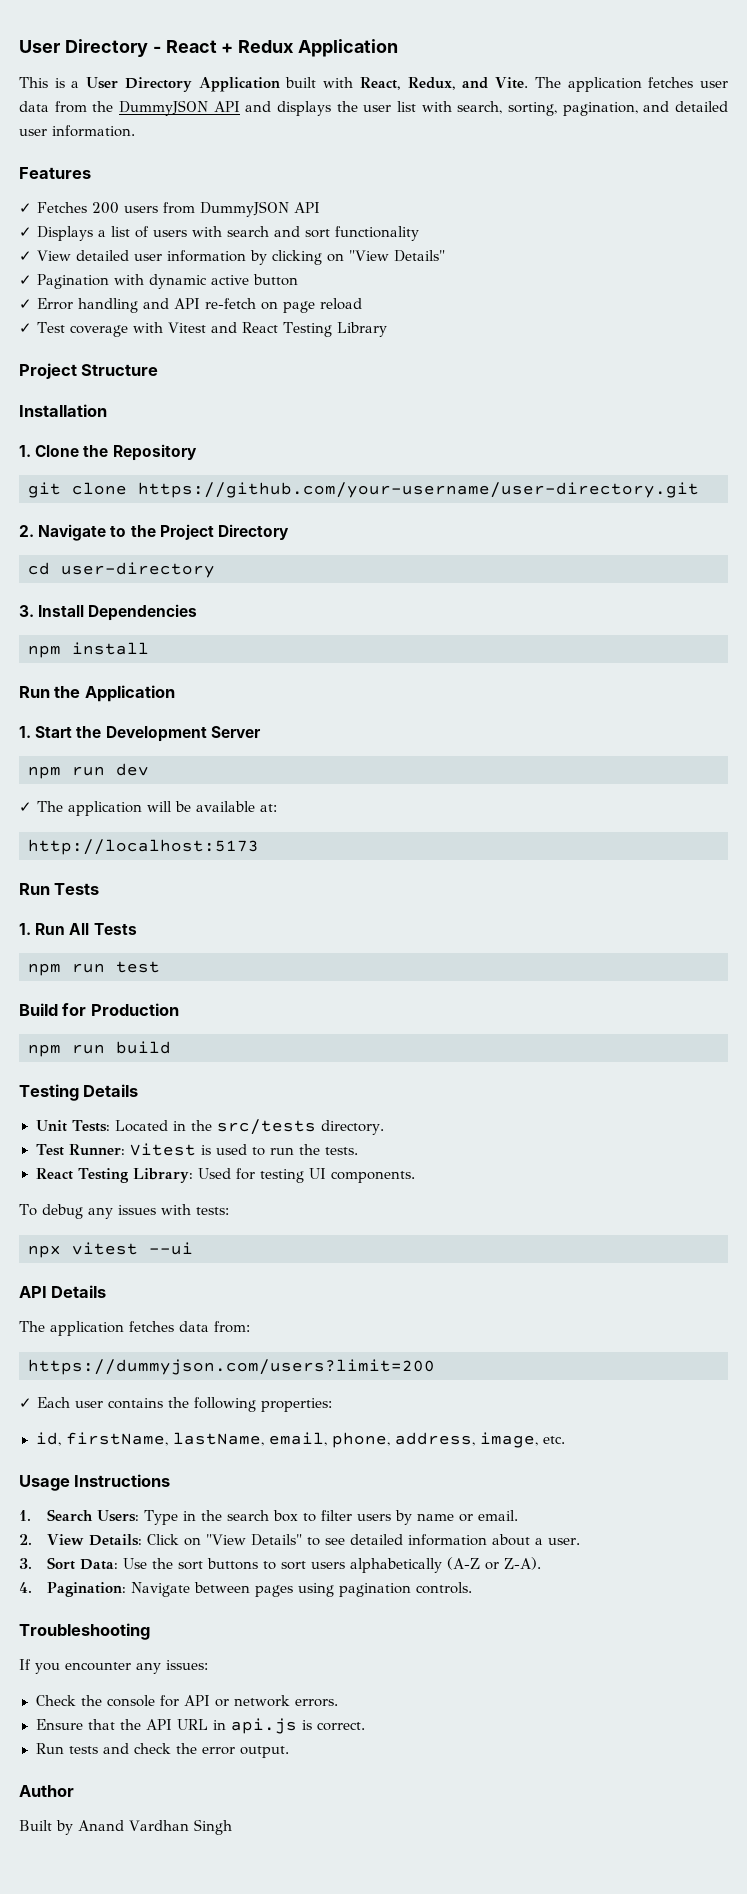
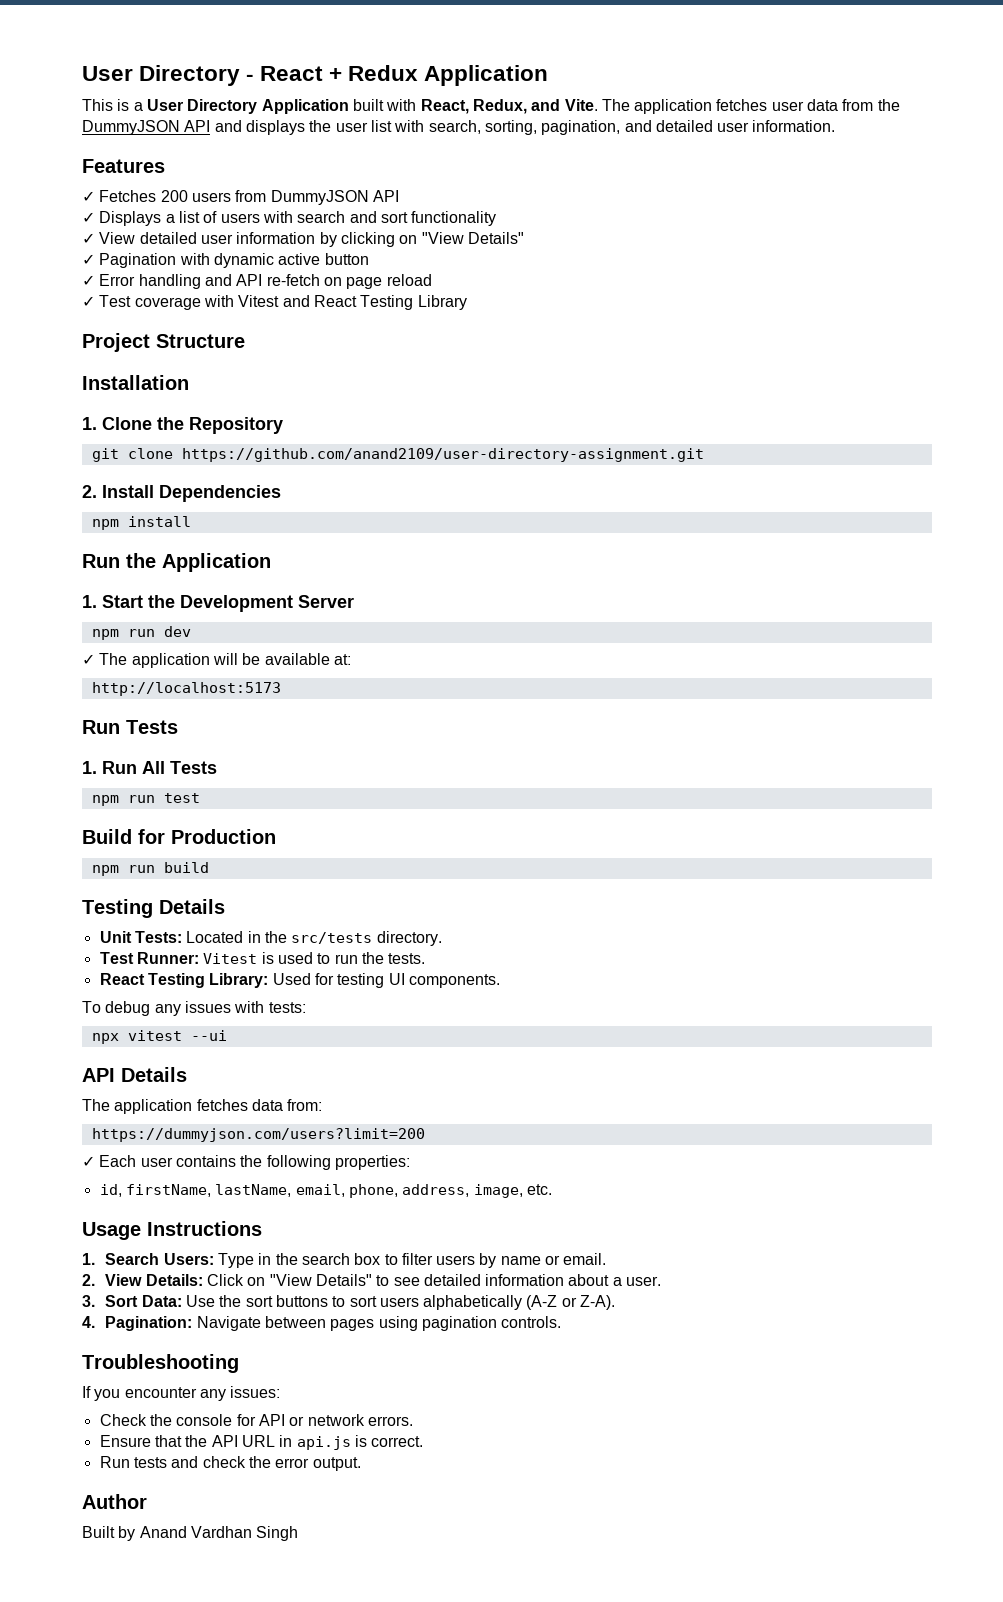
- git clone https://github.com/your-username/user-directory.git
- 2. Navigate to the Project Directory
- cd user-directory
- 3. Install Dependencies
+ git clone https://github.com/anand2109/user-directory-assignment.git
+ 2. Install Dependencies

